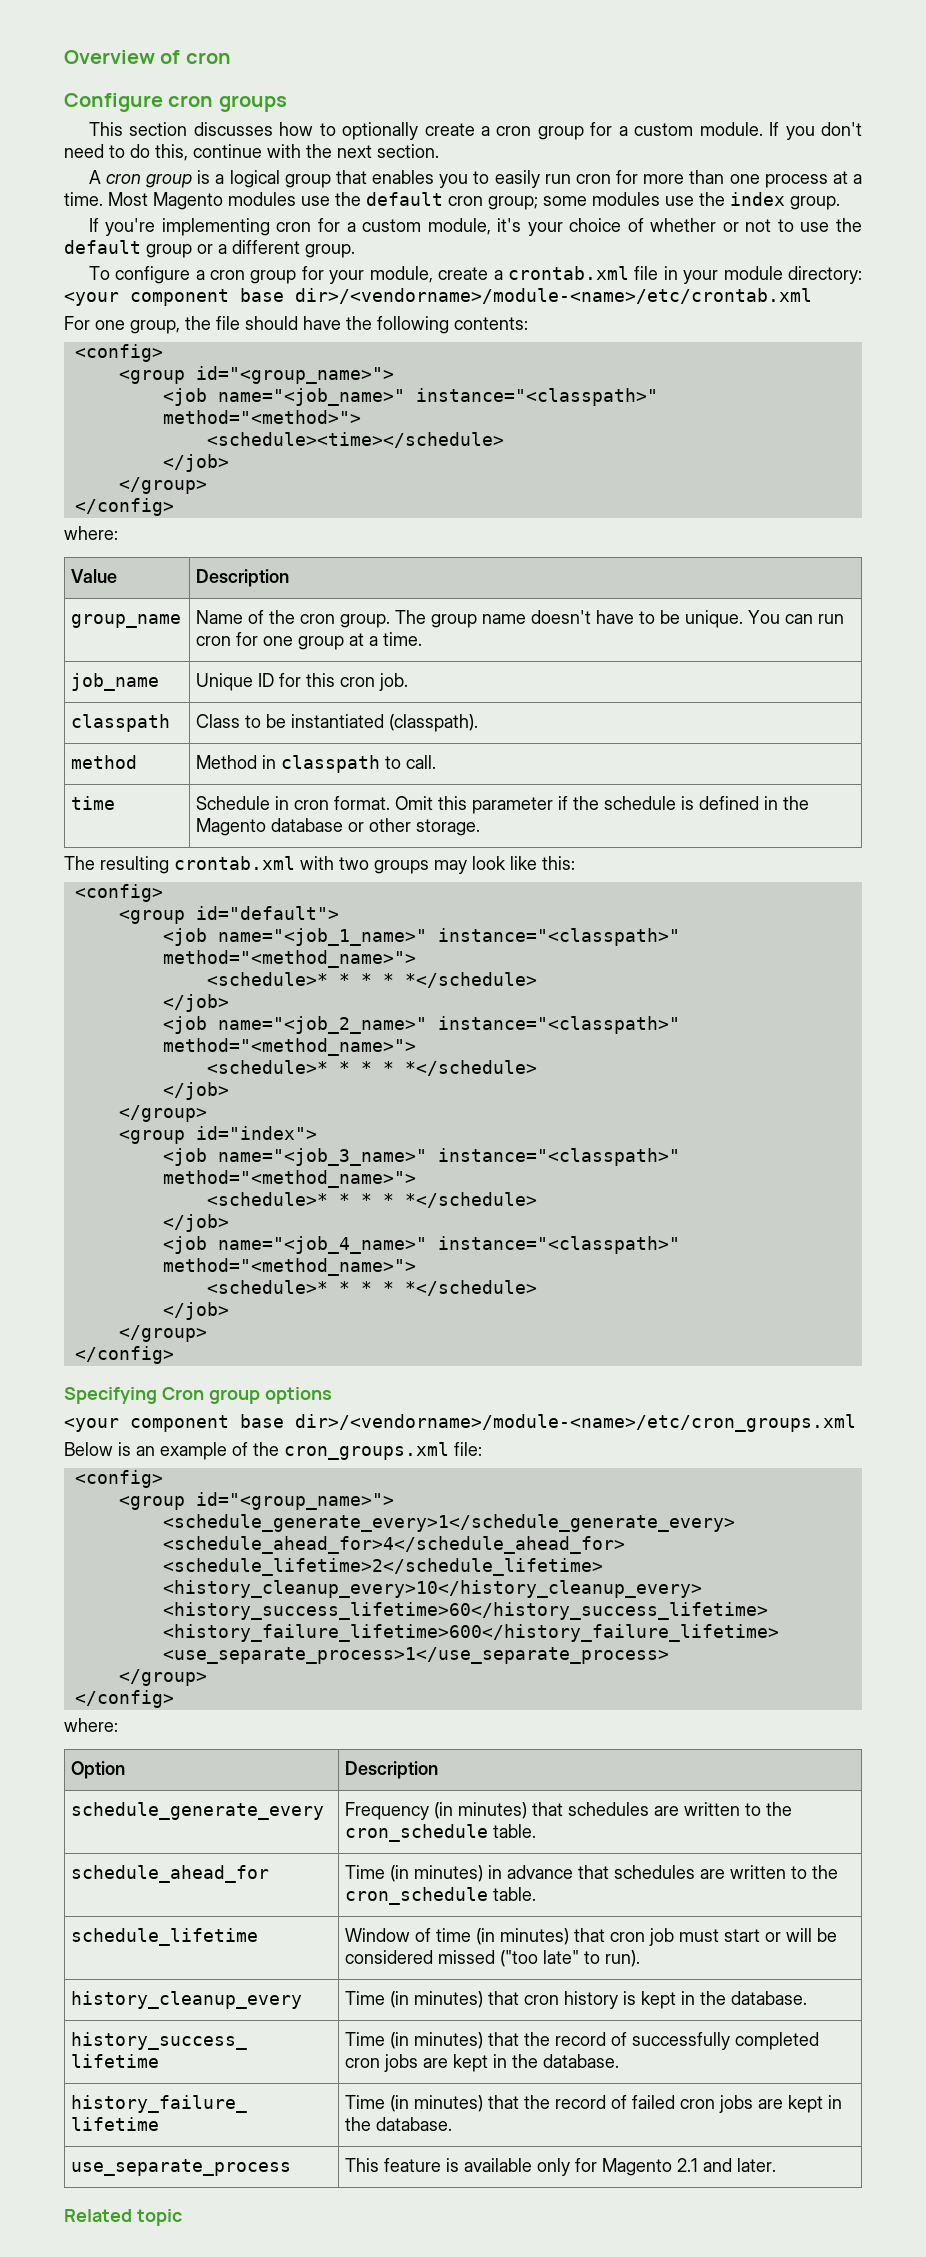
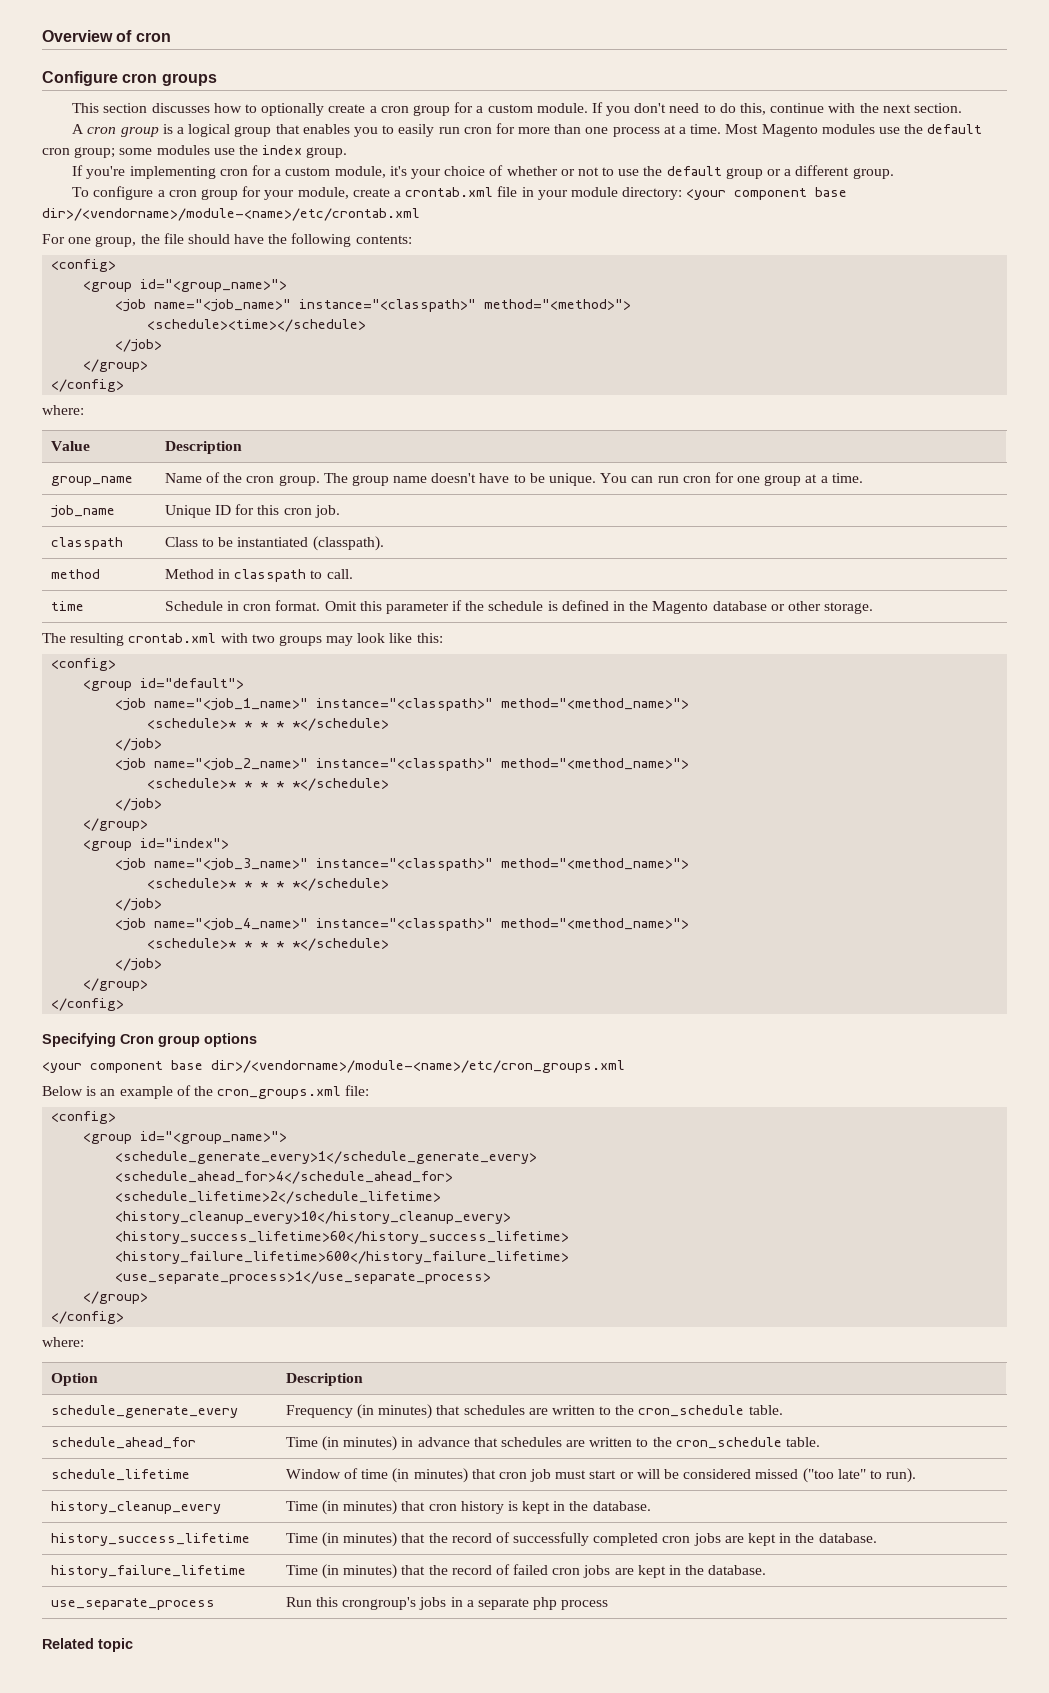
- use_separate_process | This feature is available only for Magento 2.1 and later.
+ use_separate_process | Run this crongroup's jobs in a separate php process

